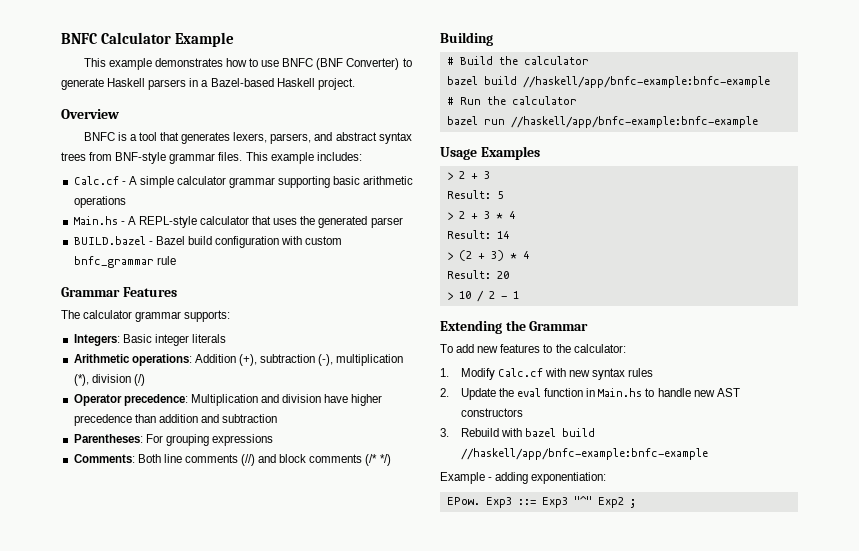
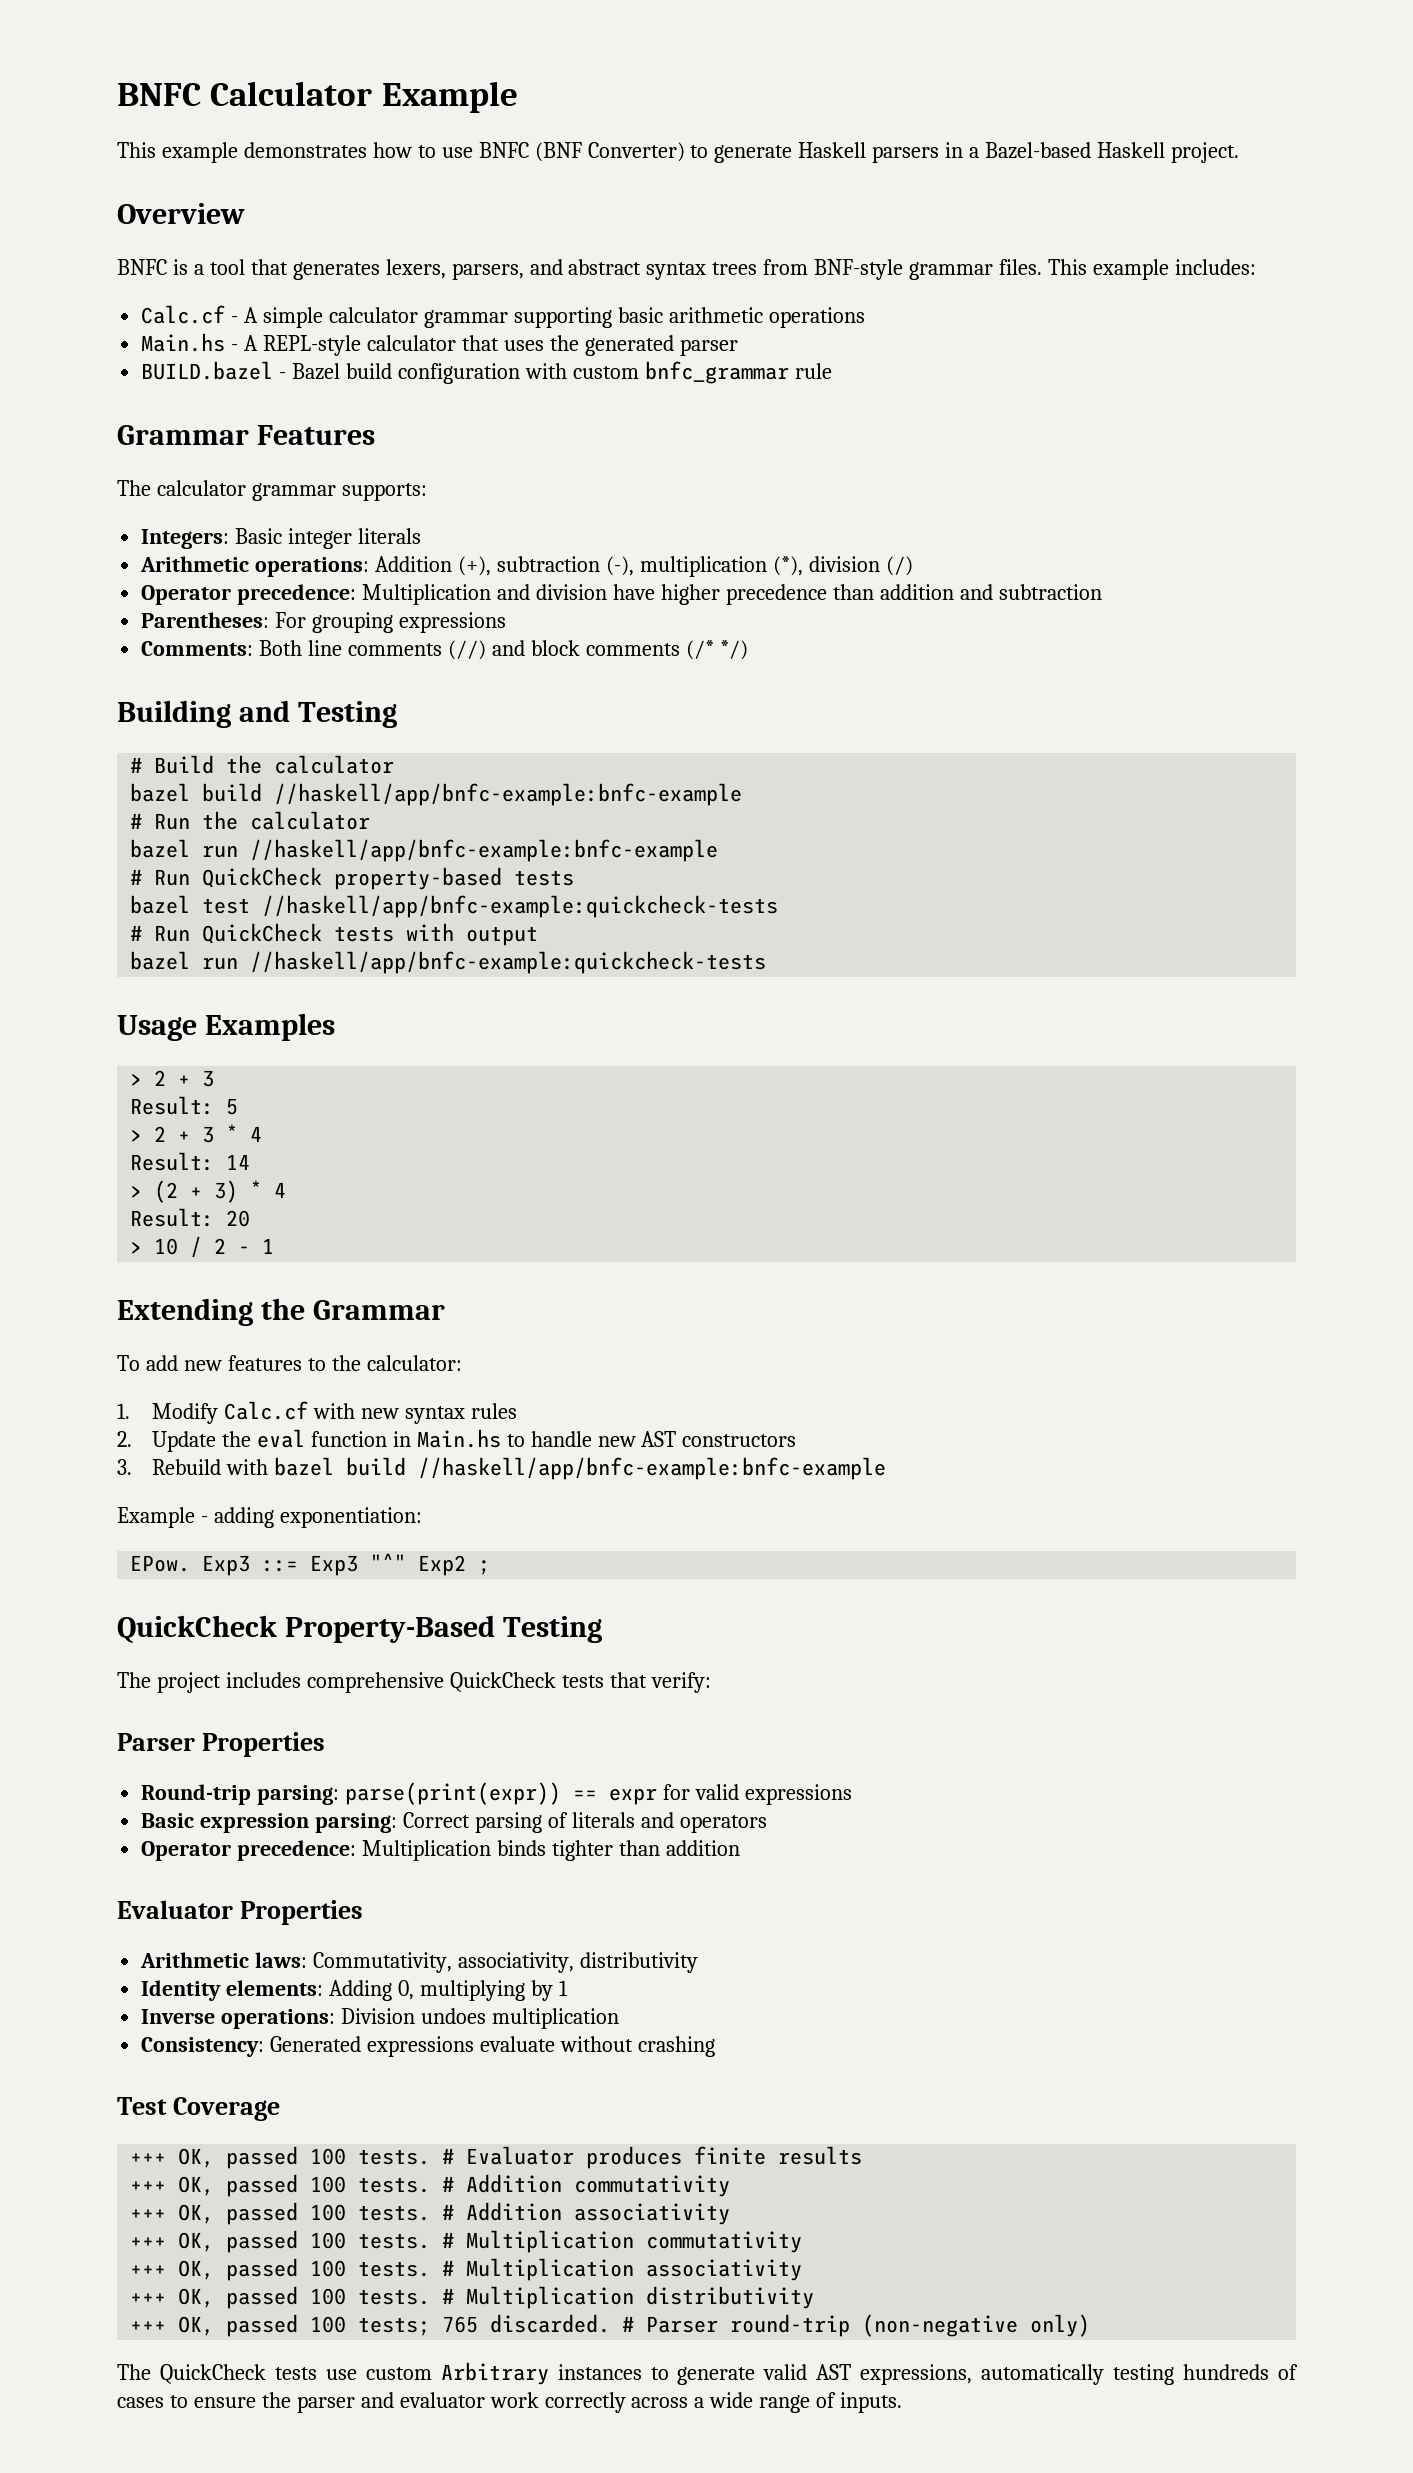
- Building
+ Building and Testing
+ # Run QuickCheck property-based tests
+ bazel test //haskell/app/bnfc-example:quickcheck-tests
+ # Run QuickCheck tests with output
+ bazel run //haskell/app/bnfc-example:quickcheck-tests
+ QuickCheck Property-Based Testing
+ The project includes comprehensive QuickCheck tests that verify:
+ Parser Properties
+ Round-trip parsing: parse(print(expr)) == expr for valid expressions
+ Basic expression parsing: Correct parsing of literals and operators
+ Operator precedence: Multiplication binds tighter than addition
+ Evaluator Properties
+ Arithmetic laws: Commutativity, associativity, distributivity
+ Identity elements: Adding 0, multiplying by 1
+ Inverse operations: Division undoes multiplication
+ Consistency: Generated expressions evaluate without crashing
+ Test Coverage
+ +++ OK, passed 100 tests. # Evaluator produces finite results
+ +++ OK, passed 100 tests. # Addition commutativity
+ +++ OK, passed 100 tests. # Addition associativity
+ +++ OK, passed 100 tests. # Multiplication commutativity
+ +++ OK, passed 100 tests. # Multiplication associativity
+ +++ OK, passed 100 tests. # Multiplication distributivity
+ +++ OK, passed 100 tests; 765 discarded. # Parser round-trip (non-negative only)
+ The QuickCheck tests use custom Arbitrary instances to generate valid AST expressions, automatically testing hundreds of cases to ensure the parser and evaluator work correctly across a wide range of inputs.

